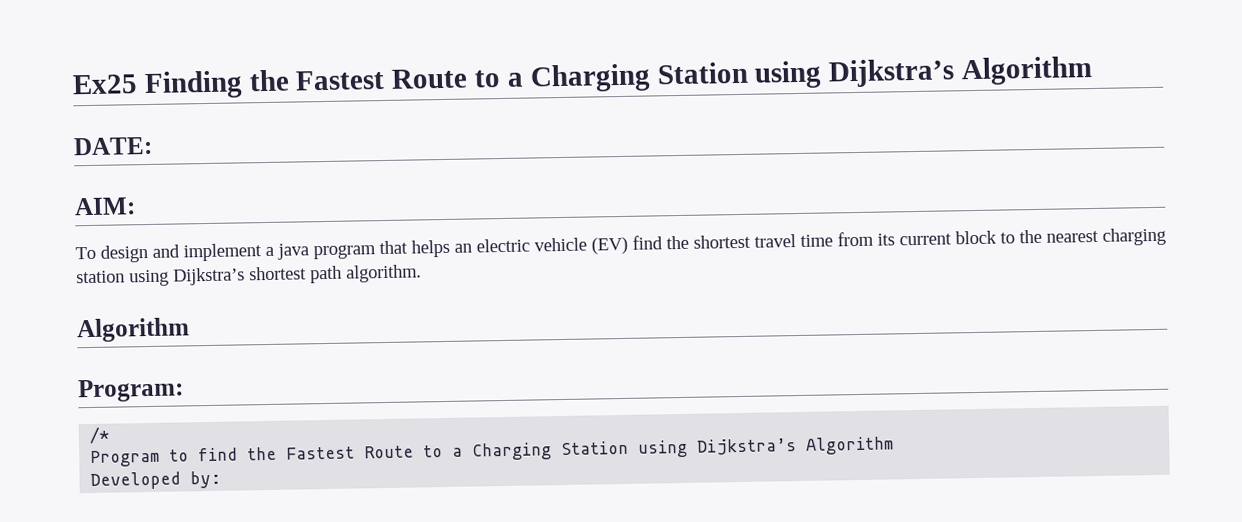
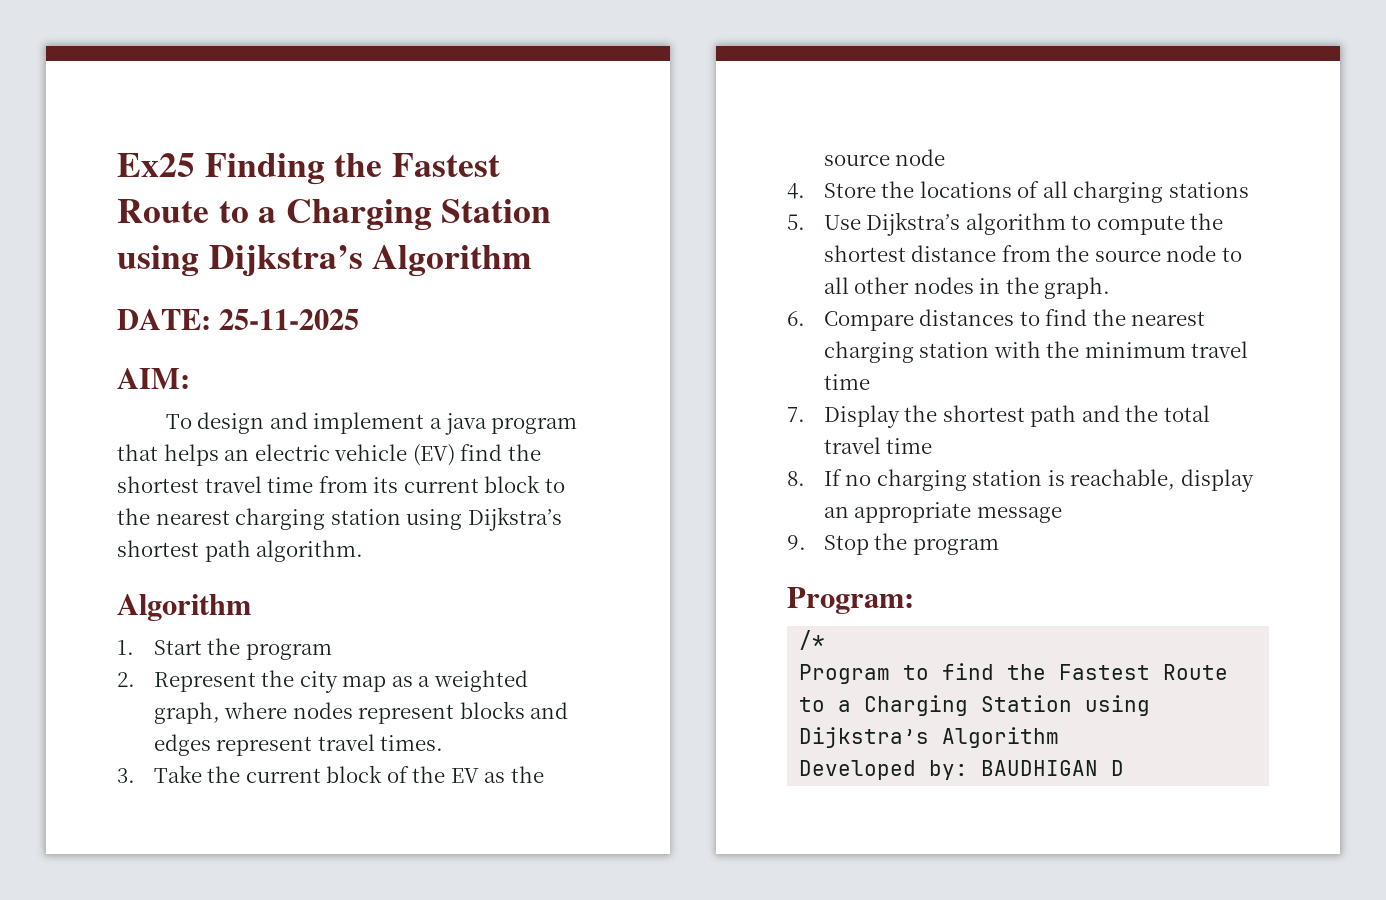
- DATE:
+ DATE: 25-11-2025
+ 1. Start the program
+ 2. Represent the city map as a weighted graph, where nodes represent blocks and edges represent travel times.
+ 3. Take the current block of the EV as the source node
+ 4. Store the locations of all charging stations
+ 5. Use Dijkstra’s algorithm to compute the shortest distance from the source node to all other nodes in the graph.
+ 6. Compare distances to find the nearest charging station with the minimum travel time
+ 7. Display the shortest path and the total travel time
+ 8. If no charging station is reachable, display an appropriate message
+ 9. Stop the program
- Developed by:
+ Developed by: BAUDHIGAN D

